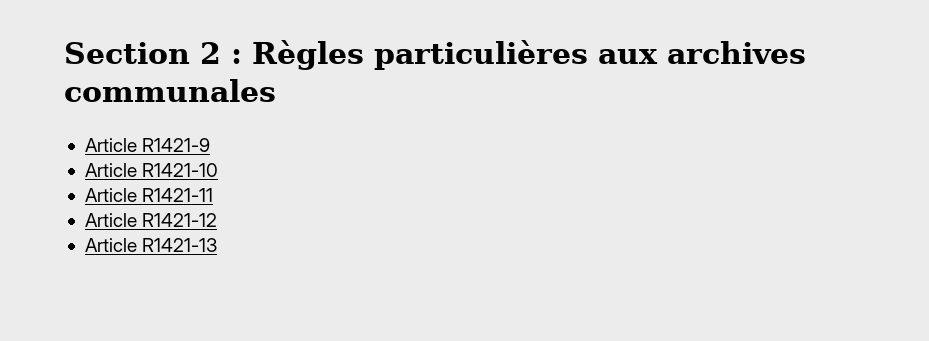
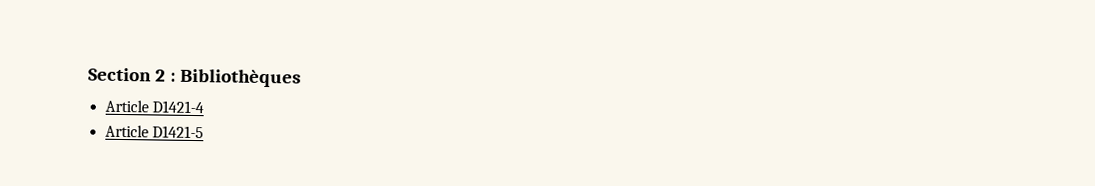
- Section 2 : Règles particulières aux archives communales
- Article R1421-9
- Article R1421-10
- Article R1421-11
- Article R1421-12
- Article R1421-13
+ Section 2 : Bibliothèques
+ Article D1421-4
+ Article D1421-5

